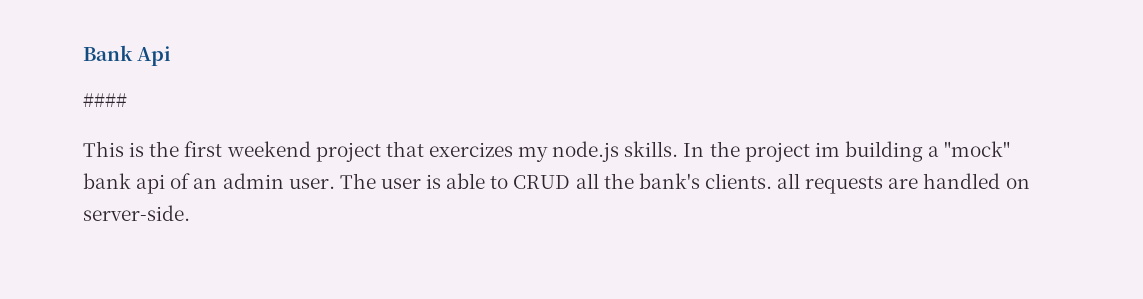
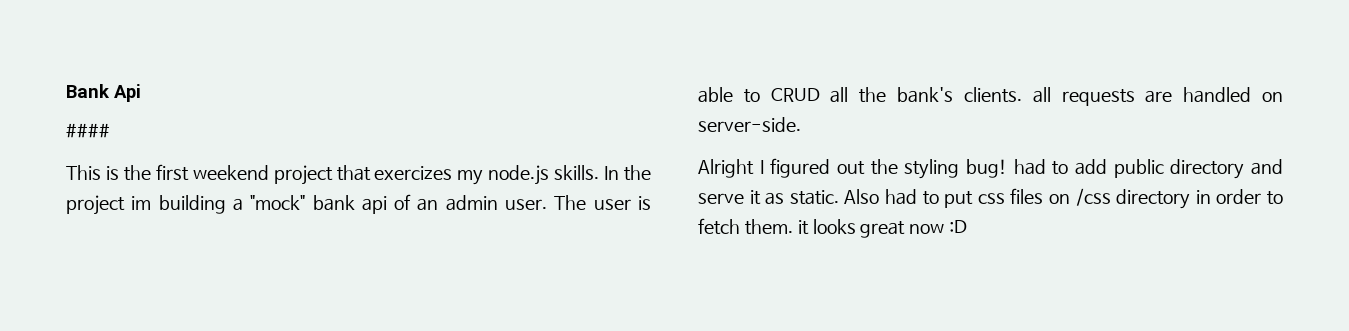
+ Alright I figured out the styling bug! had to add public directory and serve it as static. Also had to put css files on /css directory in order to fetch them. it looks great now :D

